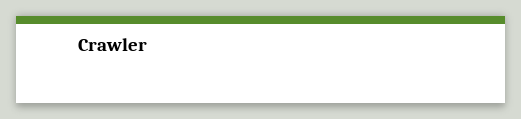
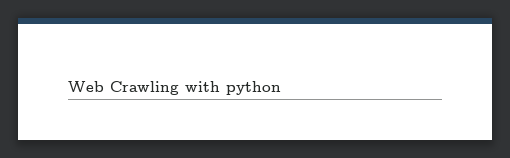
- Crawler
+ Web Crawling with python

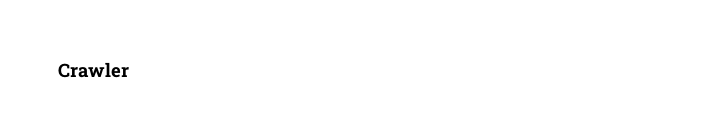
- Web Crawling with python
+ Crawler

